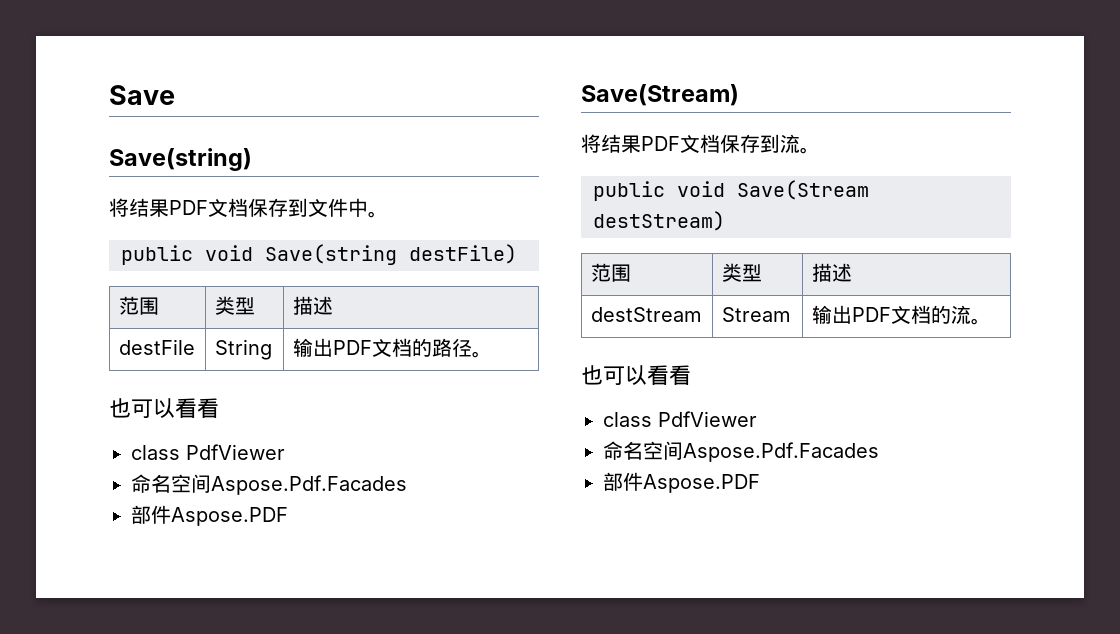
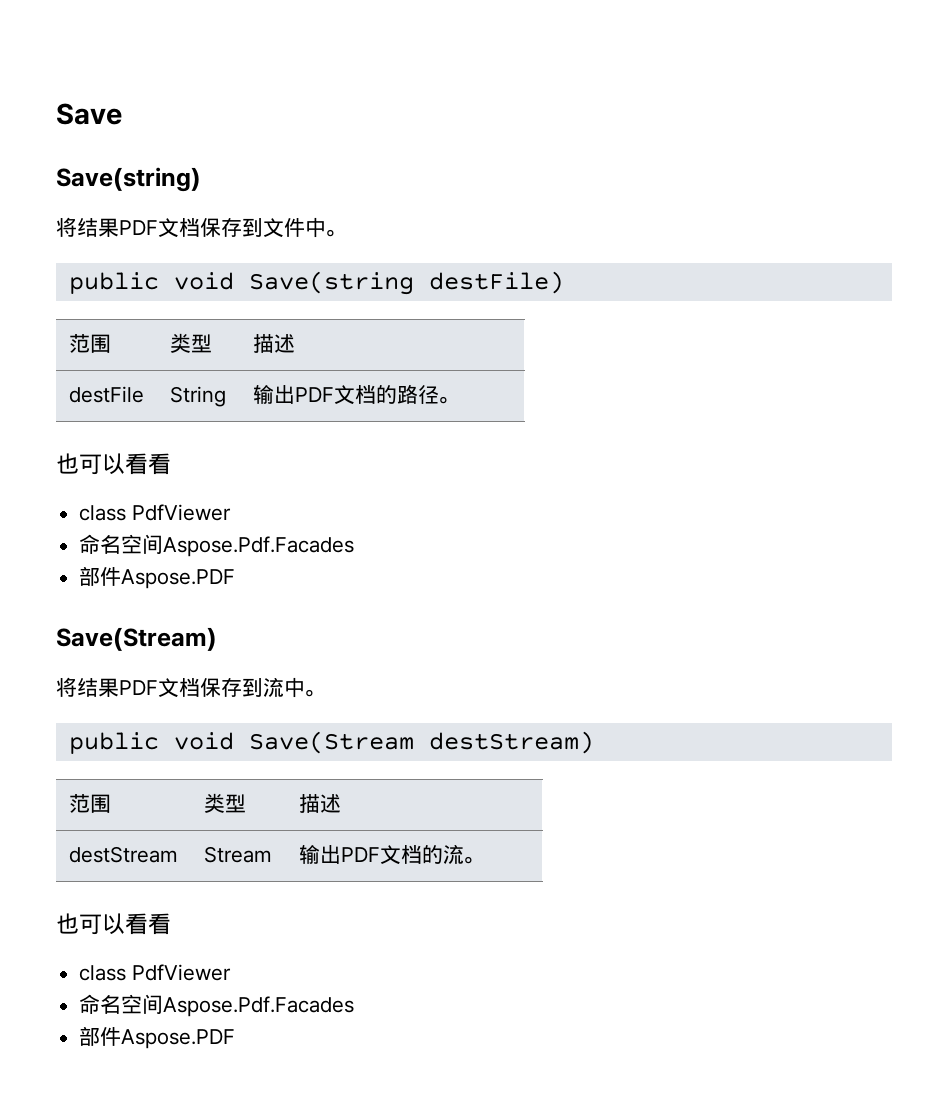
- 将结果PDF文档保存到流。
+ 将结果PDF文档保存到流中。

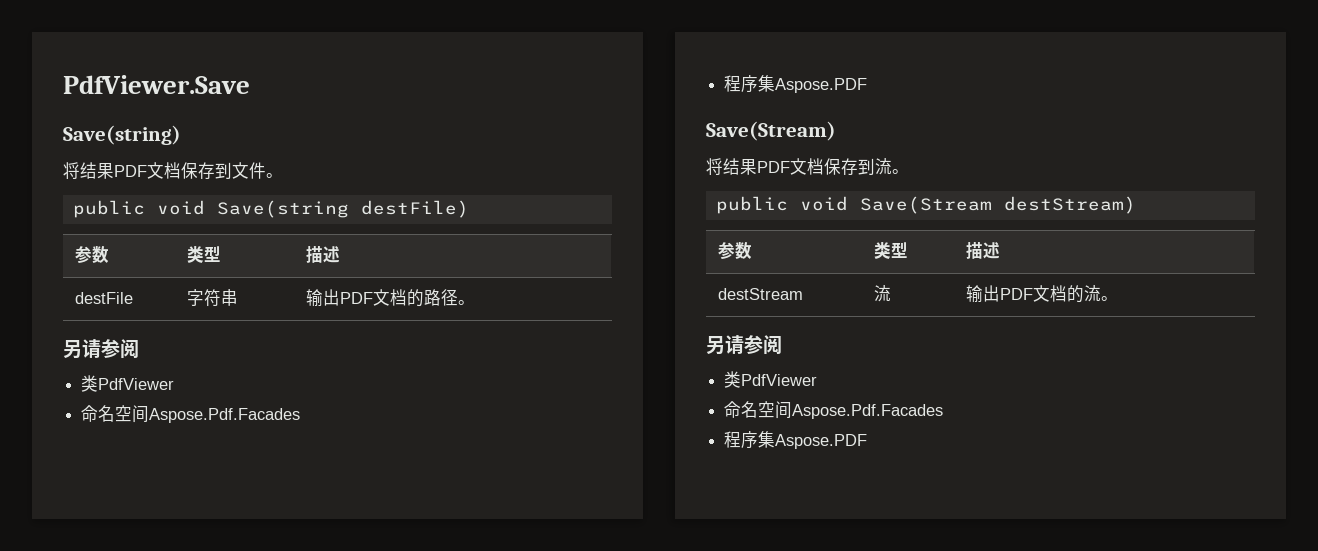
- Save
+ PdfViewer.Save
- 将结果PDF文档保存到文件中。
+ 将结果PDF文档保存到文件。
  public void Save(string destFile)
- 范围 | 类型 | 描述
+ 参数 | 类型 | 描述
- destFile | String | 输出PDF文档的路径。
- 也可以看看
- class PdfViewer
+ destFile | 字符串 | 输出PDF文档的路径。
+ 另请参阅
+ 类PdfViewer
  命名空间Aspose.Pdf.Facades
- 部件Aspose.PDF
+ 程序集Aspose.PDF
- 将结果PDF文档保存到流中。
+ 将结果PDF文档保存到流。
  public void Save(Stream destStream)
- 范围 | 类型 | 描述
+ 参数 | 类型 | 描述
- destStream | Stream | 输出PDF文档的流。
- 也可以看看
- class PdfViewer
+ destStream | 流 | 输出PDF文档的流。
+ 另请参阅
+ 类PdfViewer
  命名空间Aspose.Pdf.Facades
- 部件Aspose.PDF
+ 程序集Aspose.PDF

